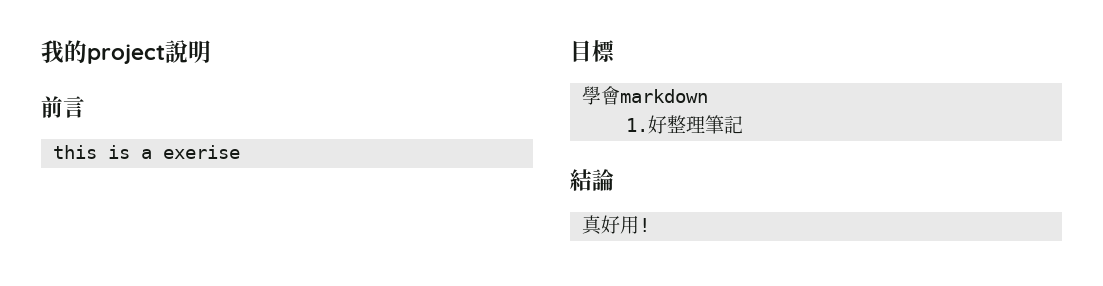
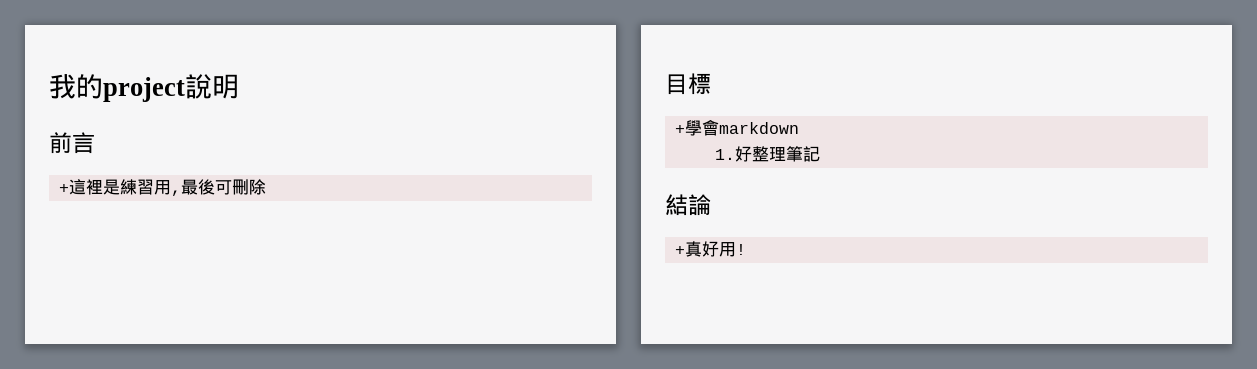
- this is a exerise
+ +這裡是練習用,最後可刪除
- 學會markdown
+ +學會markdown
- 真好用!
+ +真好用!

